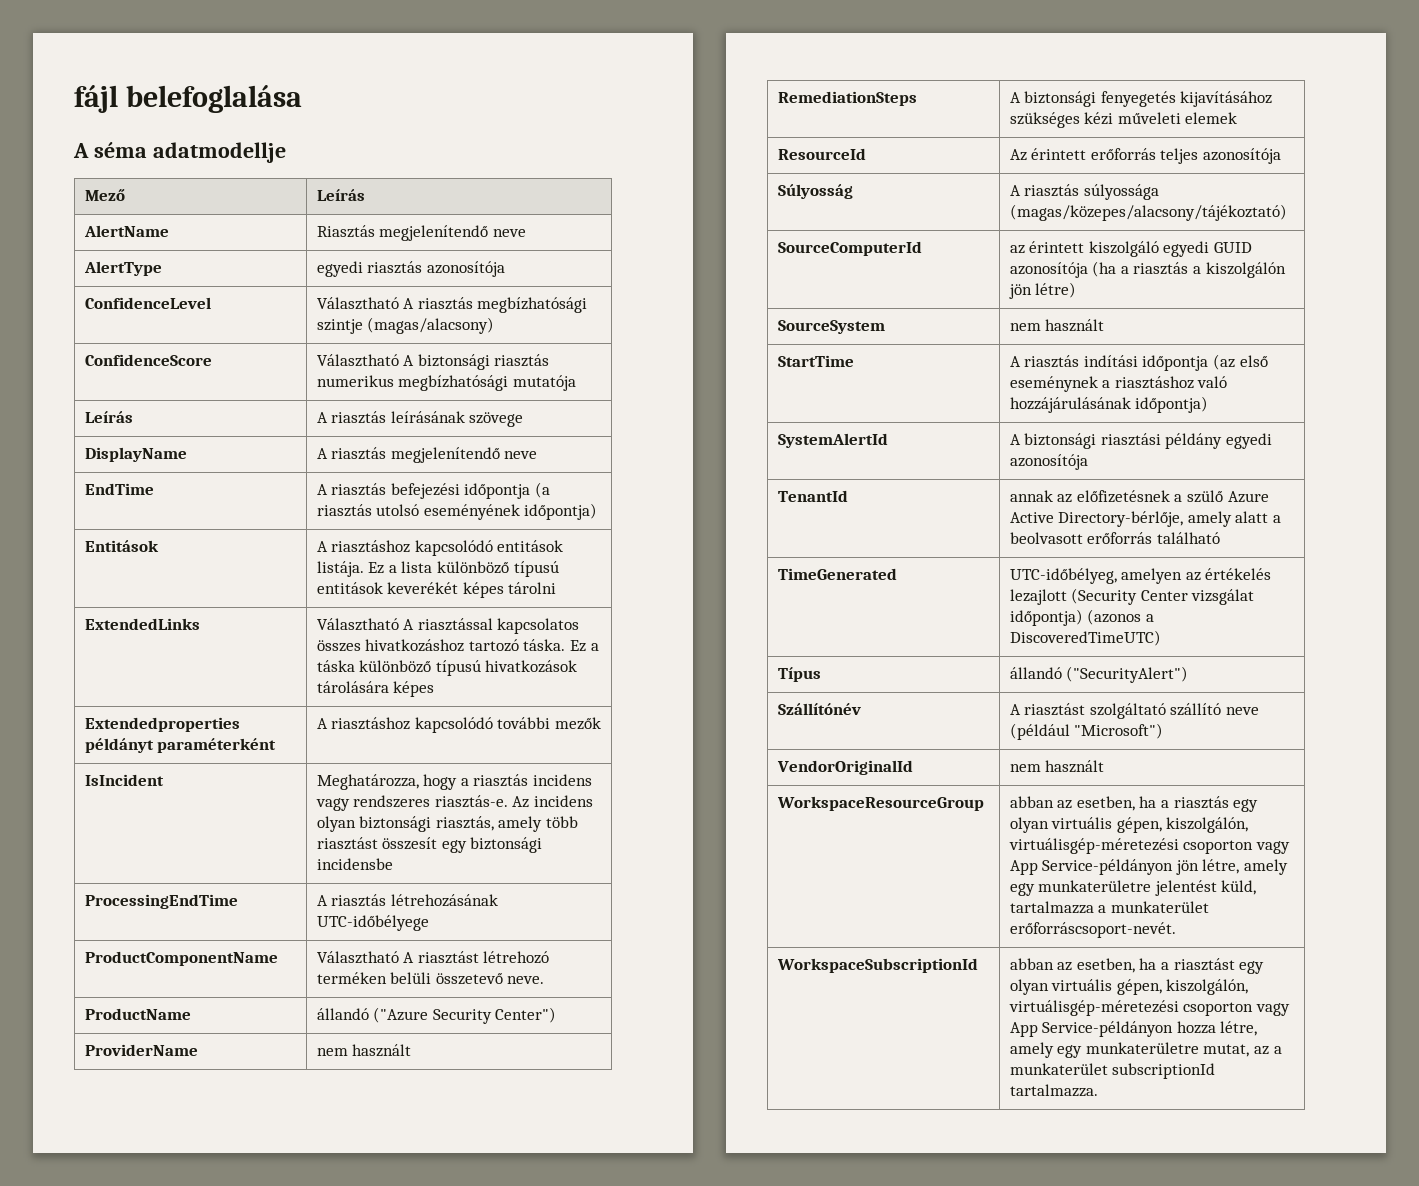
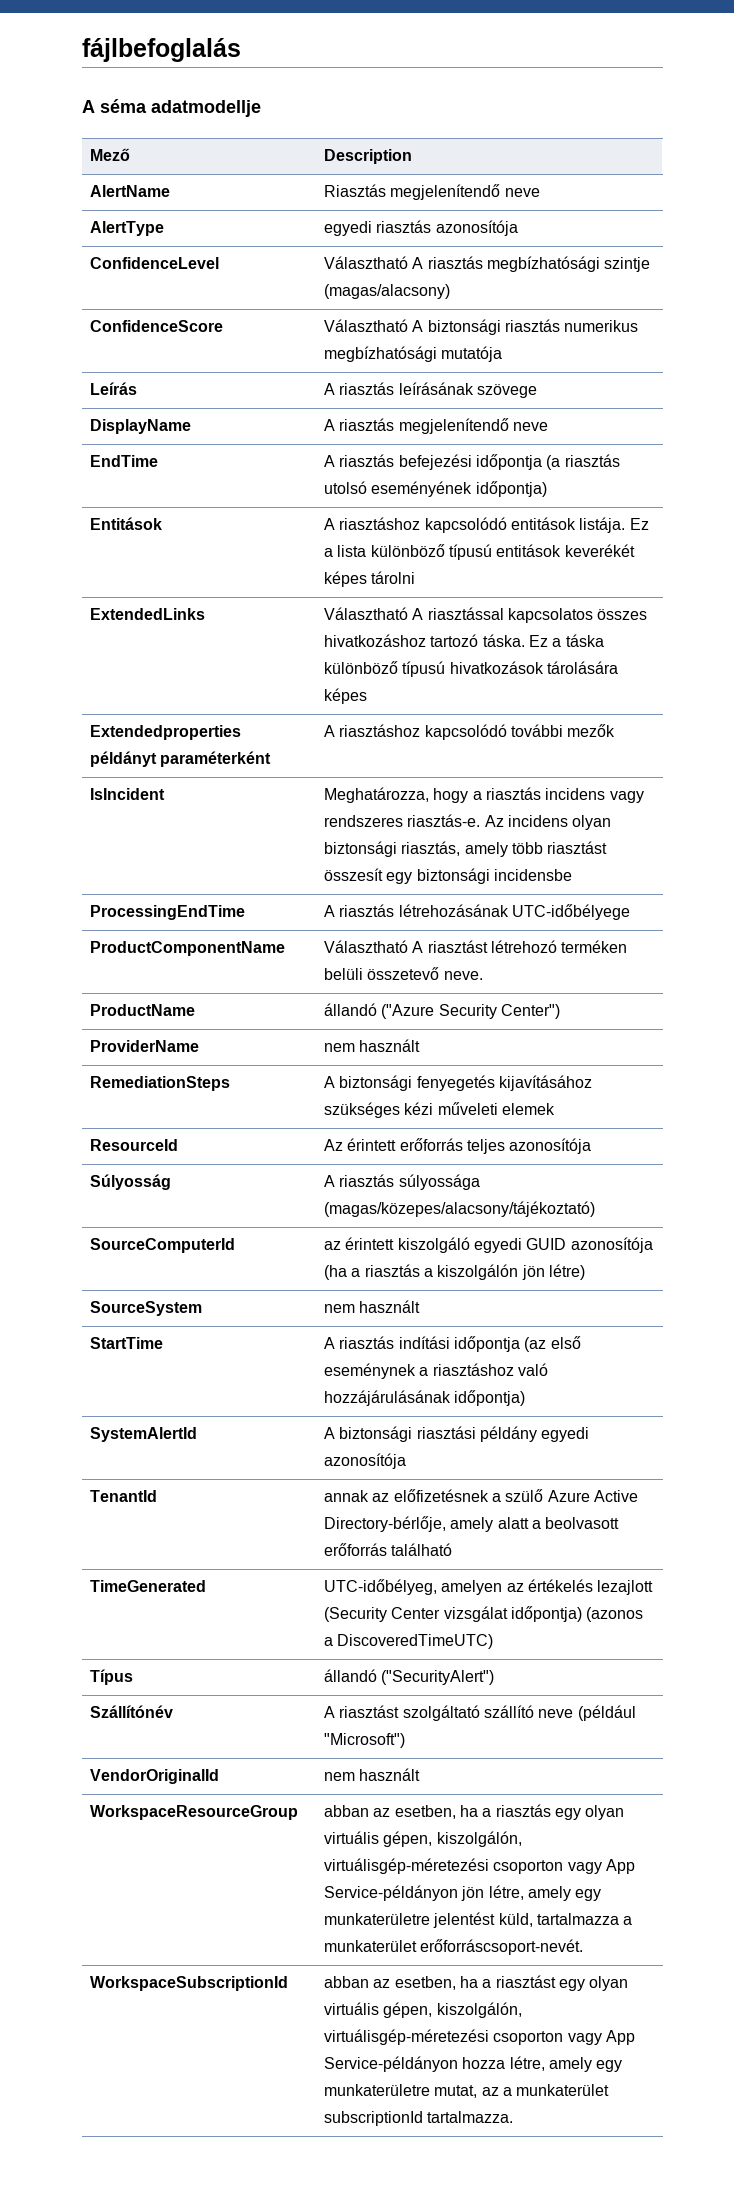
- fájl belefoglalása
+ fájlbefoglalás
- Mező | Leírás
+ Mező | Description

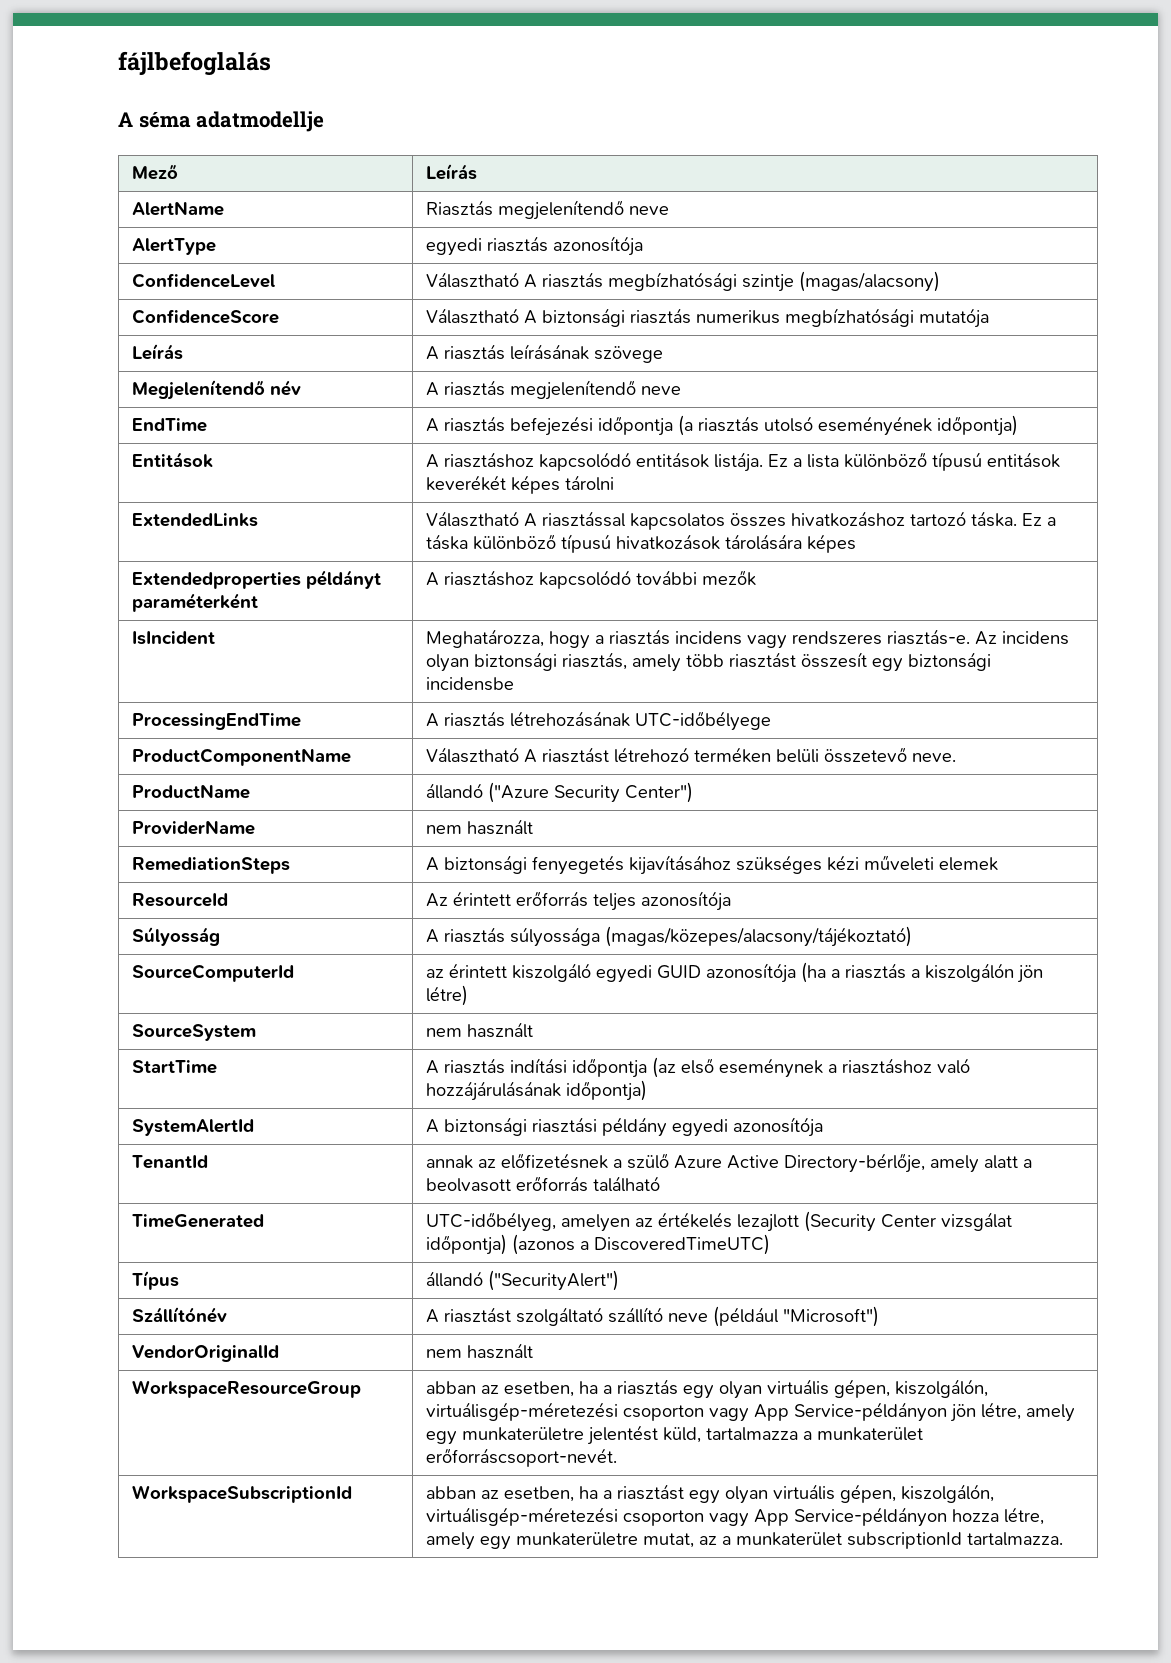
- Mező | Description
+ Mező | Leírás
- DisplayName | A riasztás megjelenítendő neve
+ Megjelenítendő név | A riasztás megjelenítendő neve

